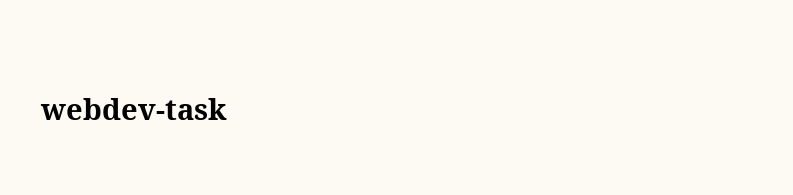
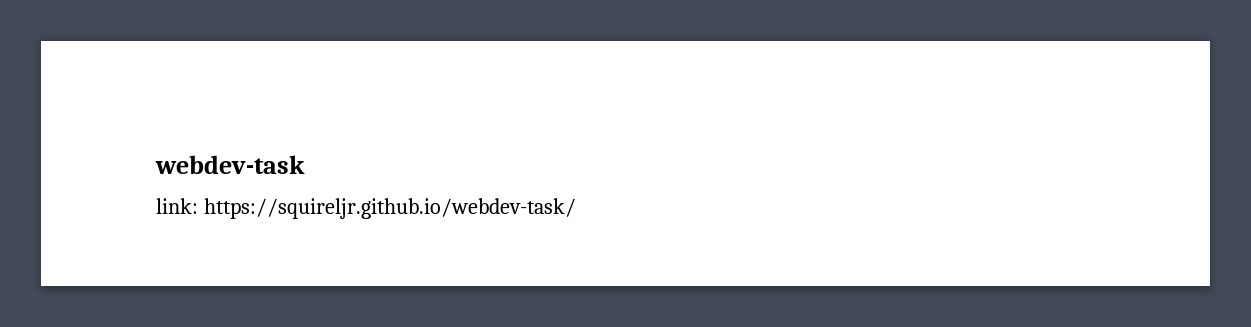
+ link: https://squireljr.github.io/webdev-task/

